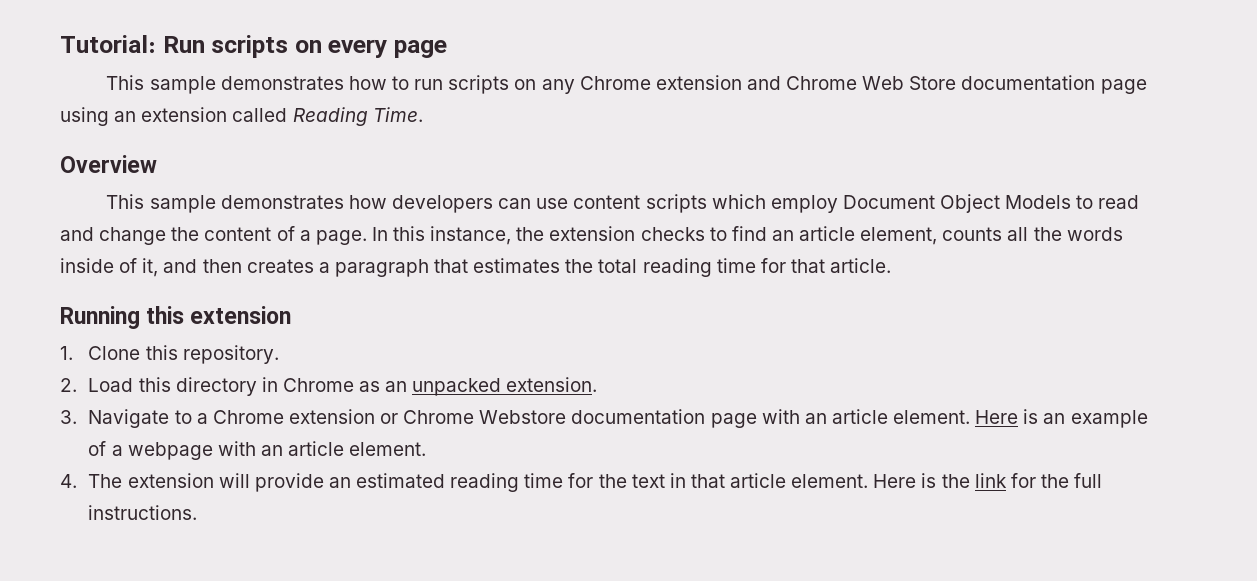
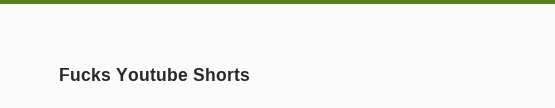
- Tutorial: Run scripts on every page
- This sample demonstrates how to run scripts on any Chrome extension and Chrome Web Store documentation page using an extension called Reading Time.
- Overview
- This sample demonstrates how developers can use content scripts which employ Document Object Models to read and change the content of a page. In this instance, the extension checks to find an article element, counts all the words inside of it, and then creates a paragraph that estimates the total reading time for that article.
- Running this extension
- 1. Clone this repository.
- 2. Load this directory in Chrome as an unpacked extension.
- 3. Navigate to a Chrome extension or Chrome Webstore documentation page with an article element. Here is an example of a webpage with an article element.
- 4. The extension will provide an estimated reading time for the text in that article element. Here is the link for the full instructions.
+ Fucks Youtube Shorts

